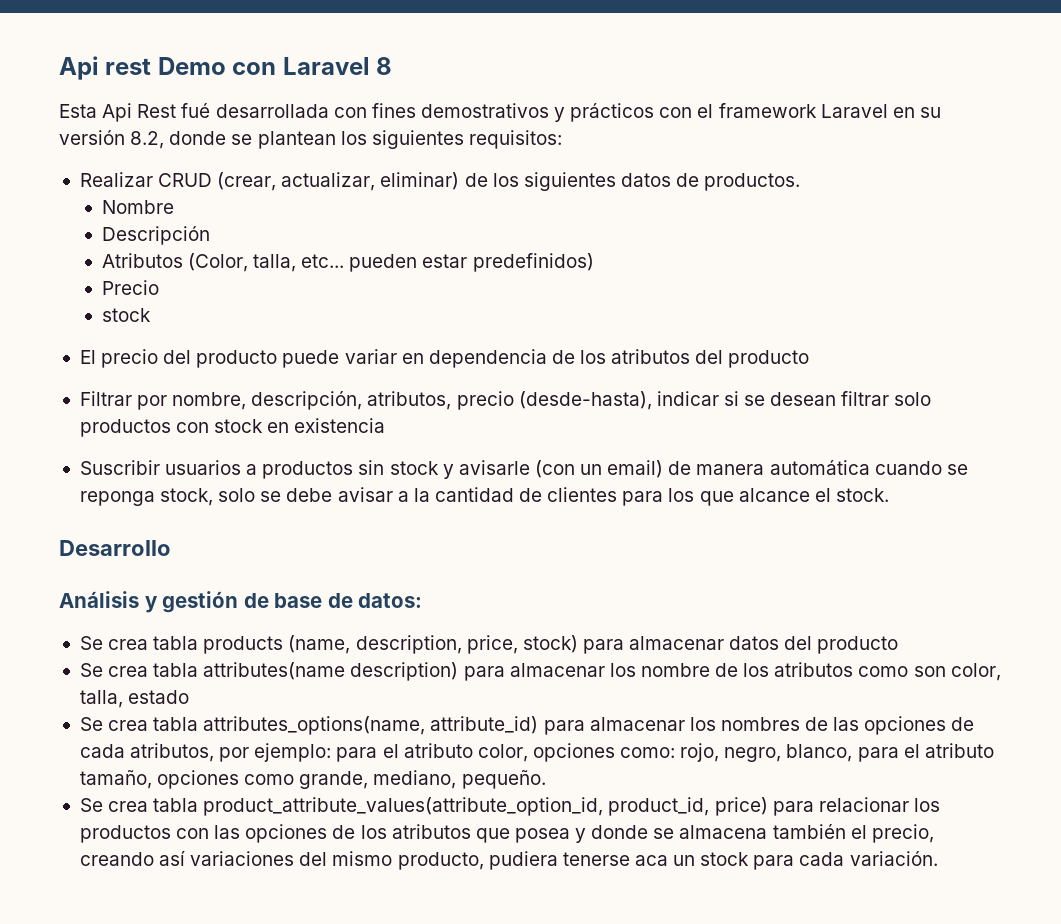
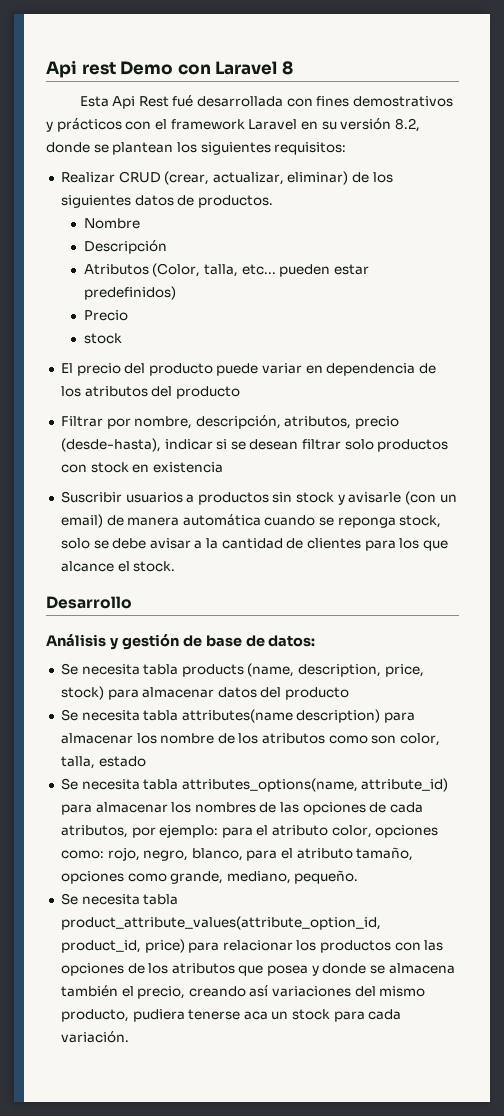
- Se crea tabla products (name, description, price, stock) para almacenar datos del producto
+ Se necesita tabla products (name, description, price, stock) para almacenar datos del producto
- Se crea tabla attributes(name description) para almacenar los nombre de los atributos como son color, talla, estado
+ Se necesita tabla attributes(name description) para almacenar los nombre de los atributos como son color, talla, estado
- Se crea tabla attributes_options(name, attribute_id) para almacenar los nombres de las opciones de cada atributos, por ejemplo: para el atributo color, opciones como: rojo, negro, blanco, para el atributo tamaño, opciones como grande, mediano, pequeño.
+ Se necesita tabla attributes_options(name, attribute_id) para almacenar los nombres de las opciones de cada atributos, por ejemplo: para el atributo color, opciones como: rojo, negro, blanco, para el atributo tamaño, opciones como grande, mediano, pequeño.
- Se crea tabla product_attribute_values(attribute_option_id, product_id, price) para relacionar los productos con las opciones de los atributos que posea y donde se almacena también el precio, creando así variaciones del mismo producto, pudiera tenerse aca un stock para cada variación.
+ Se necesita tabla product_attribute_values(attribute_option_id, product_id, price) para relacionar los productos con las opciones de los atributos que posea y donde se almacena también el precio, creando así variaciones del mismo producto, pudiera tenerse aca un stock para cada variación.

